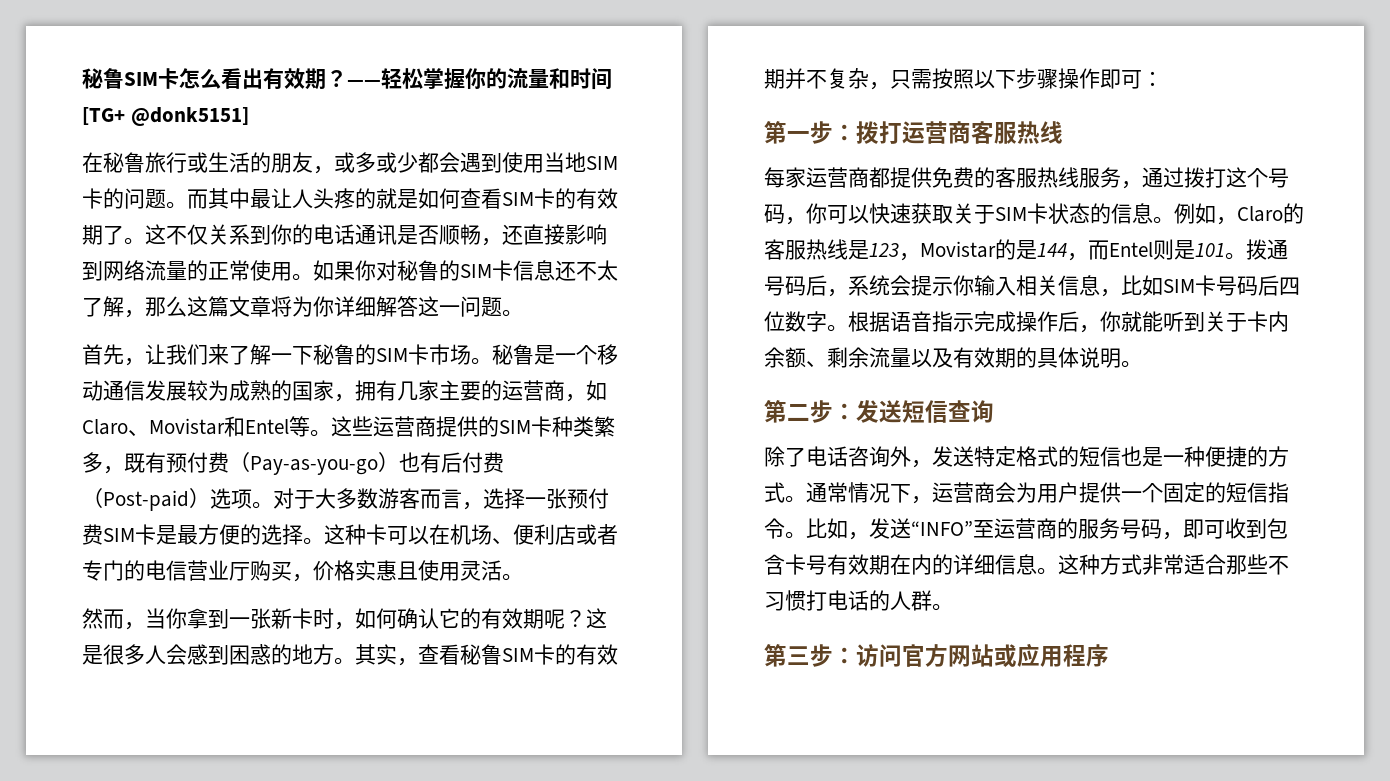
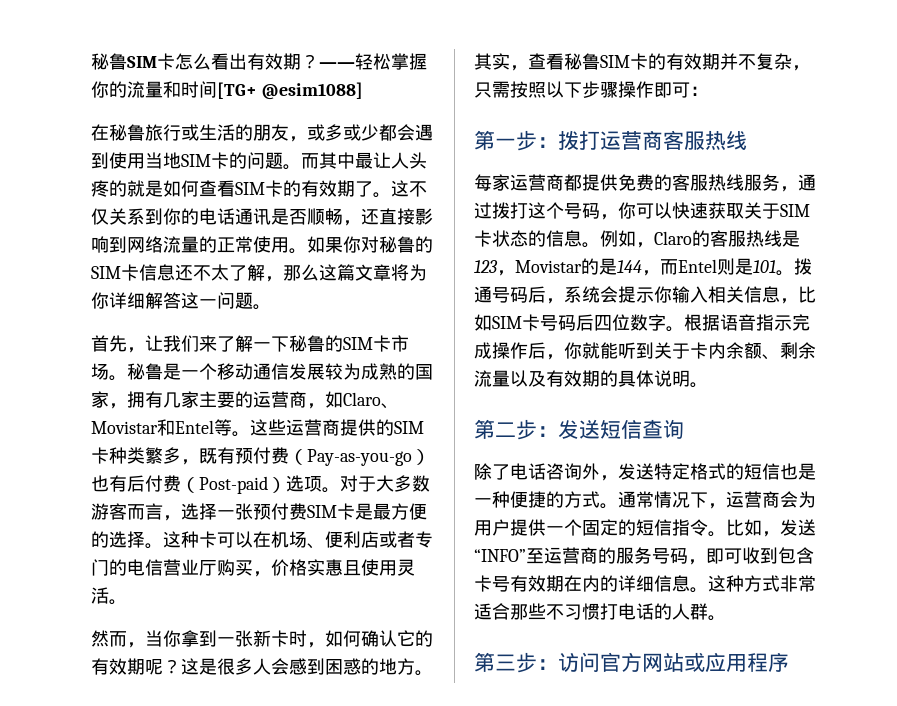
- ——轻松掌握你的流量和时间[TG+ @donk5151]
+ ——轻松掌握你的流量和时间[TG+ @esim1088]

